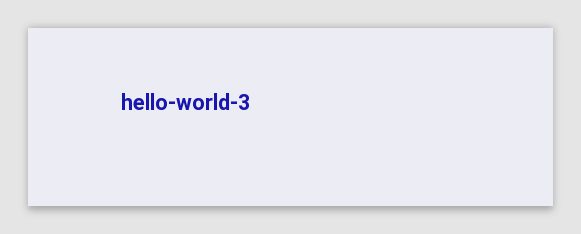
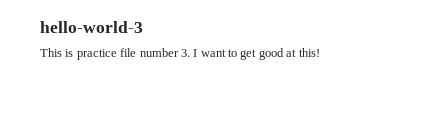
+ This is practice file number 3. I want to get good at this!

